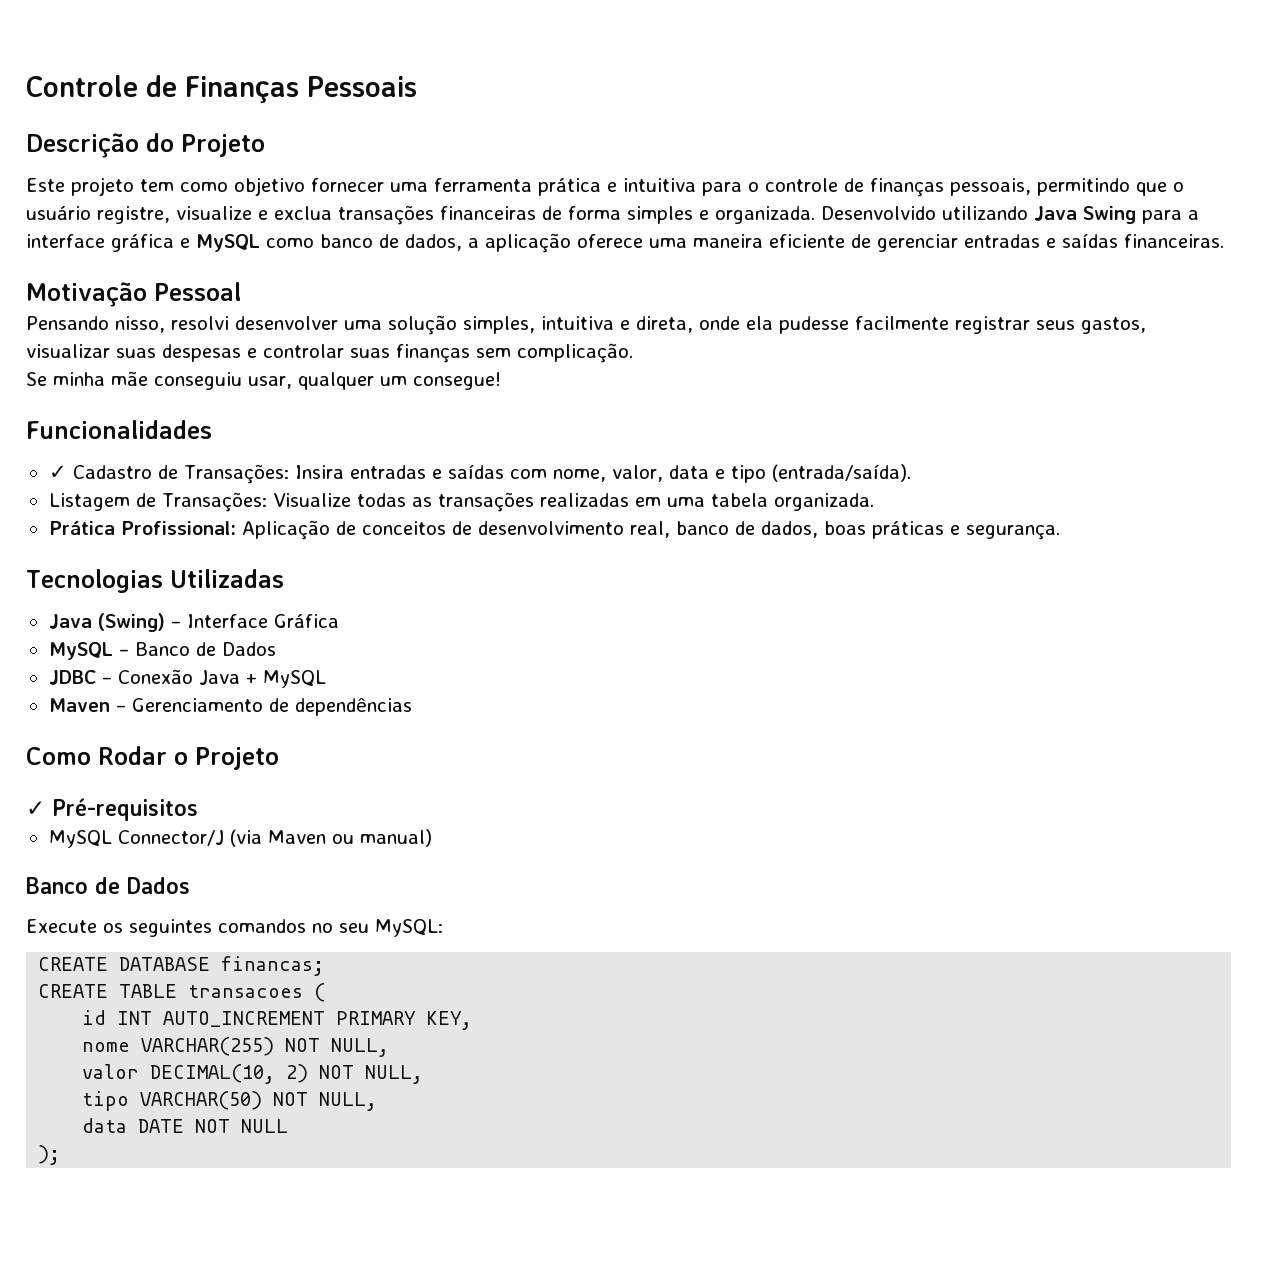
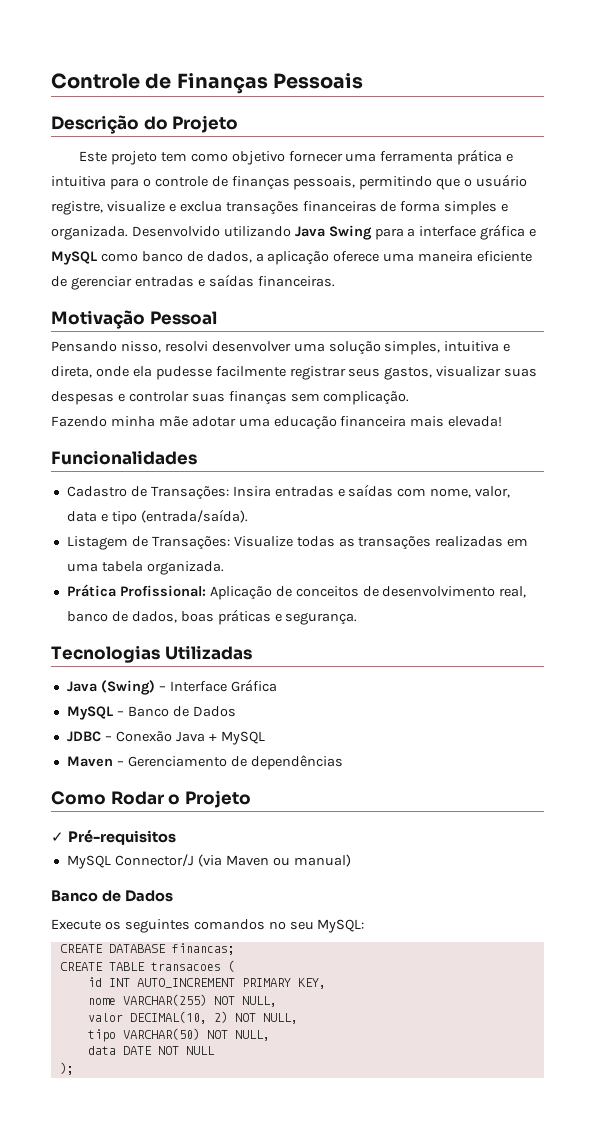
- Se minha mãe conseguiu usar, qualquer um consegue!
+ Fazendo minha mãe adotar uma educação financeira mais elevada!
- ✓ Cadastro de Transações: Insira entradas e saídas com nome, valor, data e tipo (entrada/saída).
+ Cadastro de Transações: Insira entradas e saídas com nome, valor, data e tipo (entrada/saída).

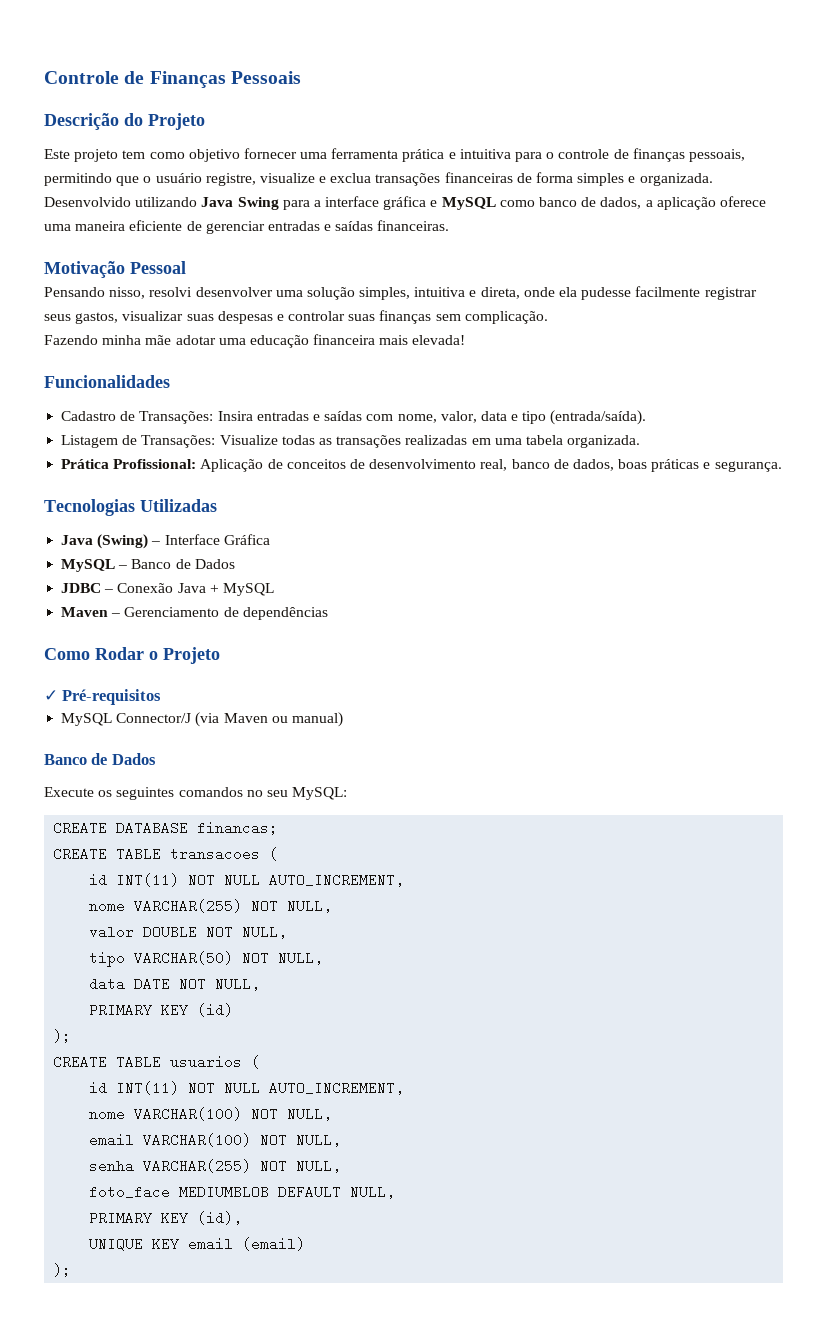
  CREATE TABLE transacoes (
- id INT AUTO_INCREMENT PRIMARY KEY,
+ id INT(11) NOT NULL AUTO_INCREMENT,
- valor DECIMAL(10, 2) NOT NULL,
+ valor DOUBLE NOT NULL,
- data DATE NOT NULL
+ data DATE NOT NULL,
+ PRIMARY KEY (id)
+ );
+ CREATE TABLE usuarios (
+ id INT(11) NOT NULL AUTO_INCREMENT,
+ nome VARCHAR(100) NOT NULL,
+ email VARCHAR(100) NOT NULL,
+ senha VARCHAR(255) NOT NULL,
+ foto_face MEDIUMBLOB DEFAULT NULL,
+ PRIMARY KEY (id),
+ UNIQUE KEY email (email)

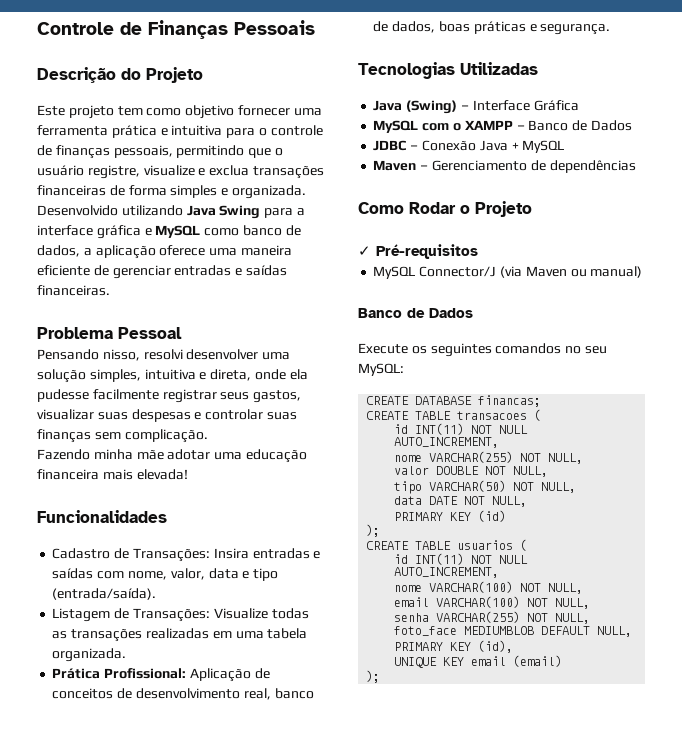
- Motivação Pessoal
+ Problema Pessoal
- MySQL – Banco de Dados
+ MySQL com o XAMPP – Banco de Dados

